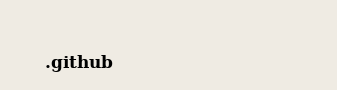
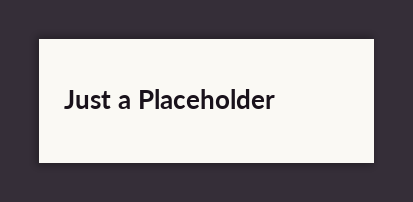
- .github
+ Just a Placeholder

